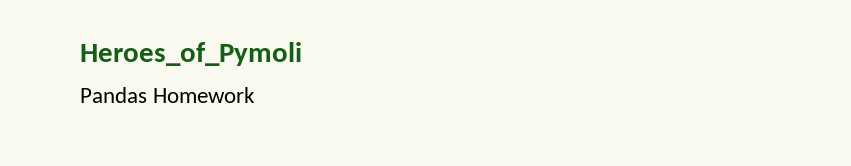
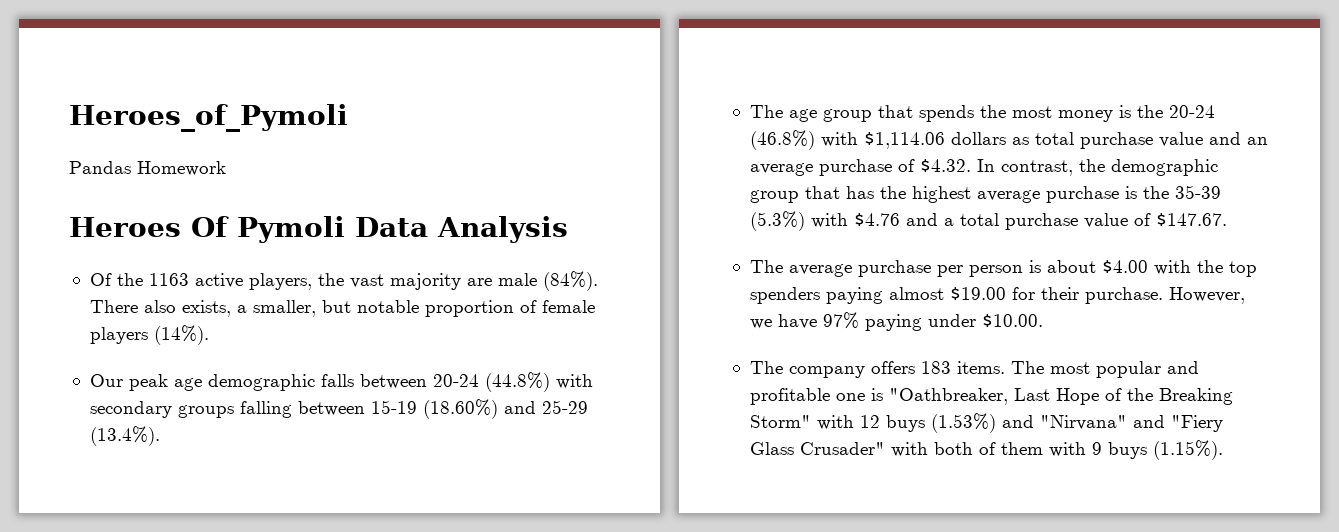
+ Heroes Of Pymoli Data Analysis
+ Of the 1163 active players, the vast majority are male (84%). There also exists, a smaller, but notable proportion of female players (14%).
+ Our peak age demographic falls between 20-24 (44.8%) with secondary groups falling between 15-19 (18.60%) and 25-29 (13.4%).
+ The age group that spends the most money is the 20-24 (46.8%) with $1,114.06 dollars as total purchase value and an average purchase of $4.32. In contrast, the demographic group that has the highest average purchase is the 35-39 (5.3%) with $4.76 and a total purchase value of $147.67.
+ The average purchase per person is about $4.00 with the top spenders paying almost $19.00 for their purchase. However, we have 97% paying under $10.00.
+ The company offers 183 items. The most popular and profitable one is "Oathbreaker, Last Hope of the Breaking Storm" with 12 buys (1.53%) and "Nirvana" and "Fiery Glass Crusader" with both of them with 9 buys (1.15%).

